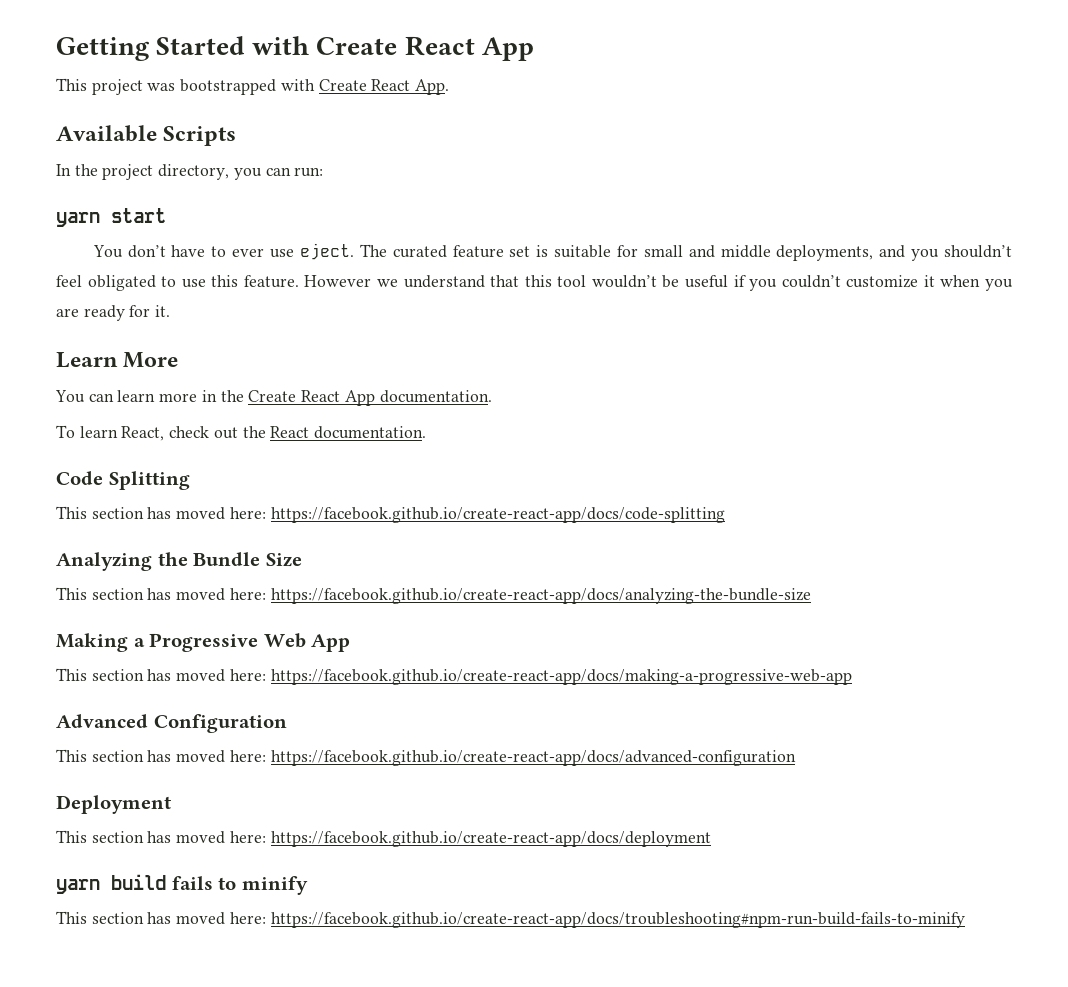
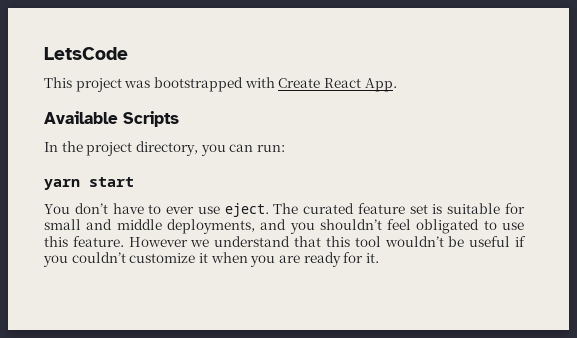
- Getting Started with Create React App
+ LetsCode
- Learn More
- You can learn more in the Create React App documentation.
- To learn React, check out the React documentation.
- Code Splitting
- This section has moved here: https://facebook.github.io/create-react-app/docs/code-splitting
- Analyzing the Bundle Size
- This section has moved here: https://facebook.github.io/create-react-app/docs/analyzing-the-bundle-size
- Making a Progressive Web App
- This section has moved here: https://facebook.github.io/create-react-app/docs/making-a-progressive-web-app
- Advanced Configuration
- This section has moved here: https://facebook.github.io/create-react-app/docs/advanced-configuration
- Deployment
- This section has moved here: https://facebook.github.io/create-react-app/docs/deployment
- yarn build fails to minify
- This section has moved here: https://facebook.github.io/create-react-app/docs/troubleshooting#npm-run-build-fails-to-minify

